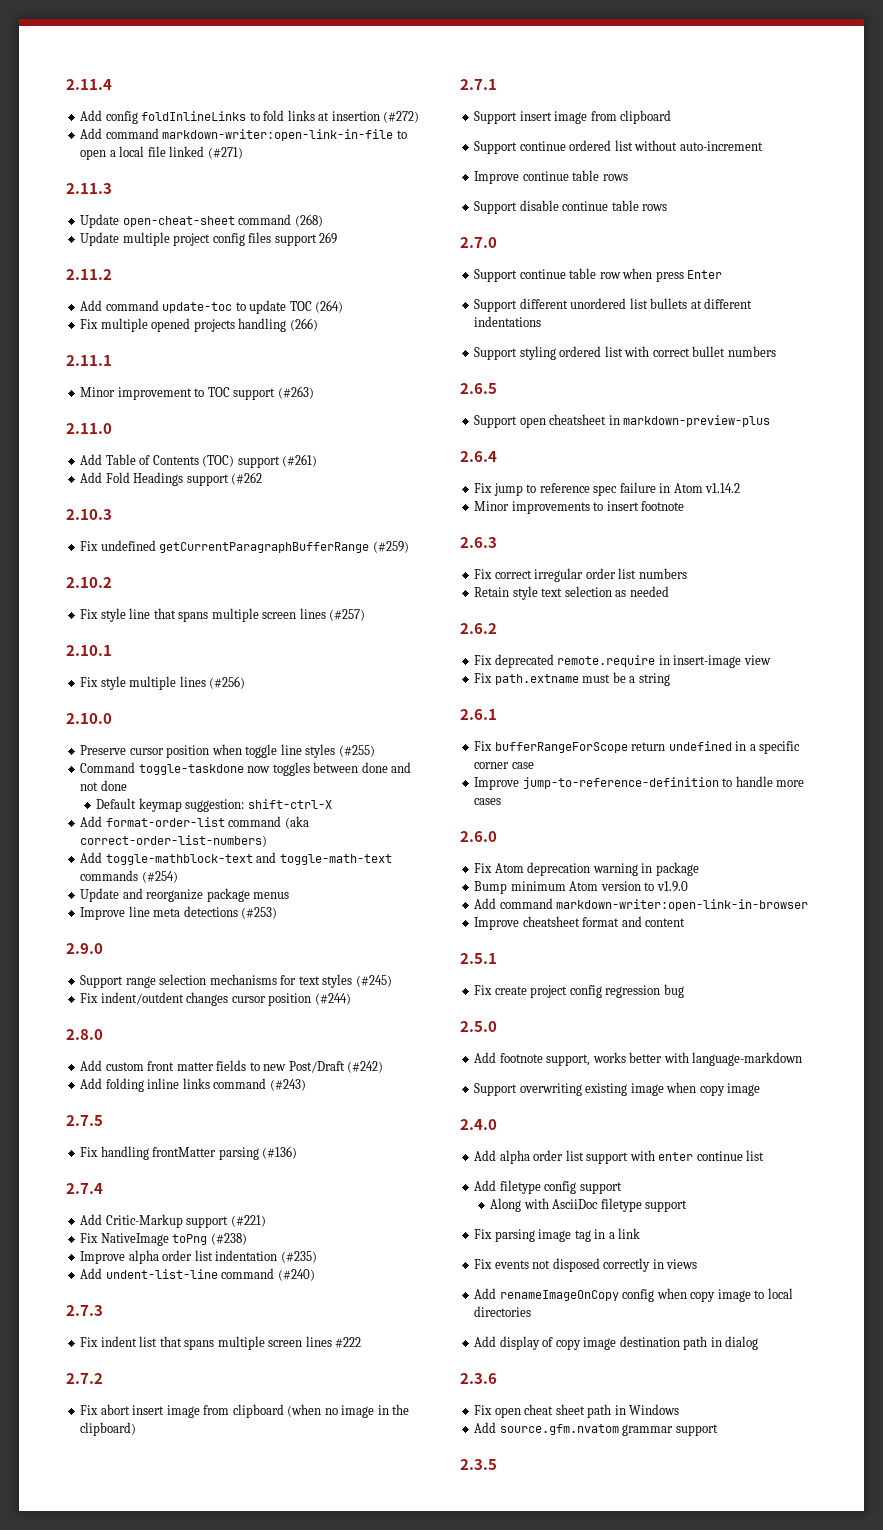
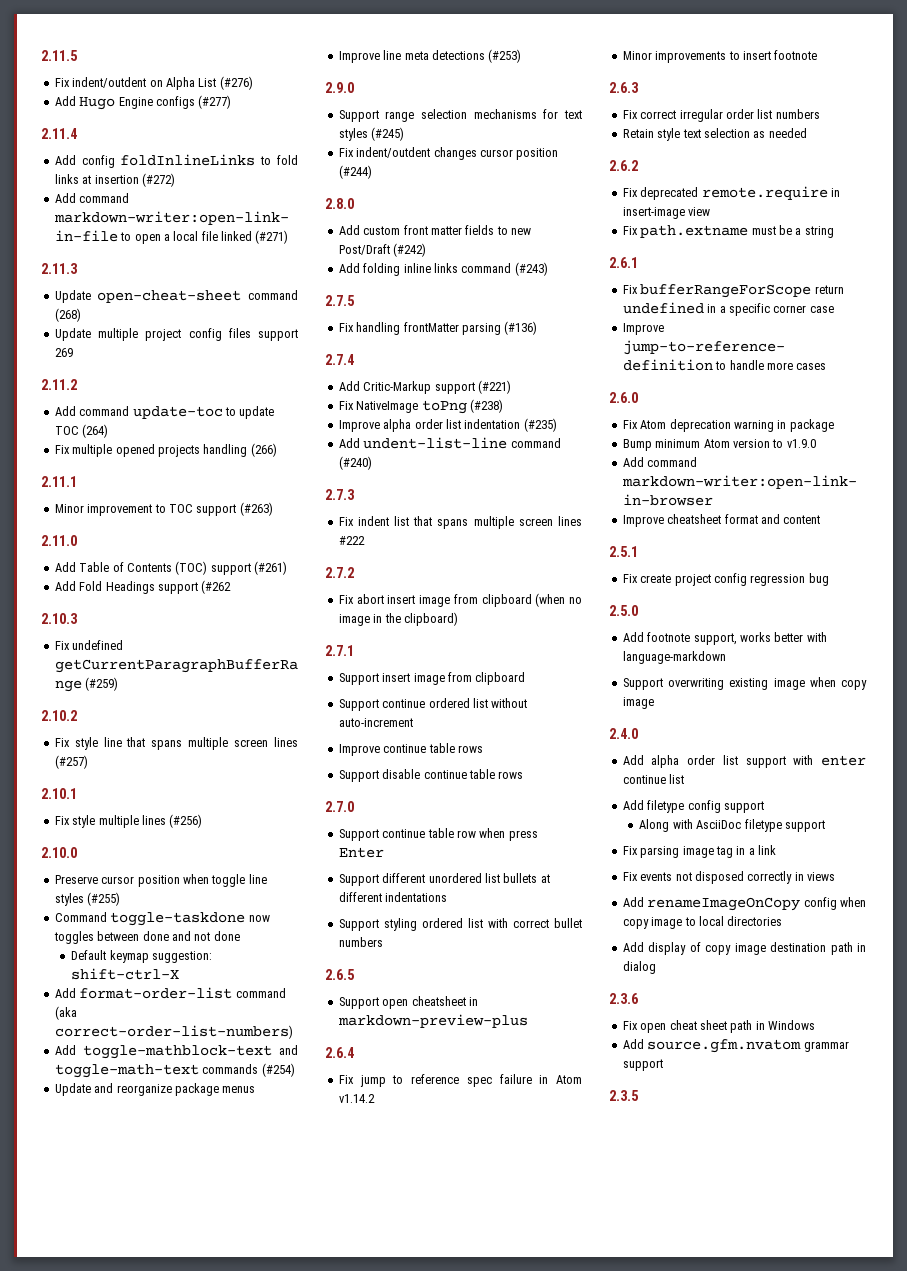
+ 2.11.5
+ Fix indent/outdent on Alpha List (#276)
+ Add Hugo Engine configs (#277)

